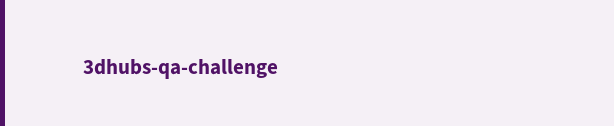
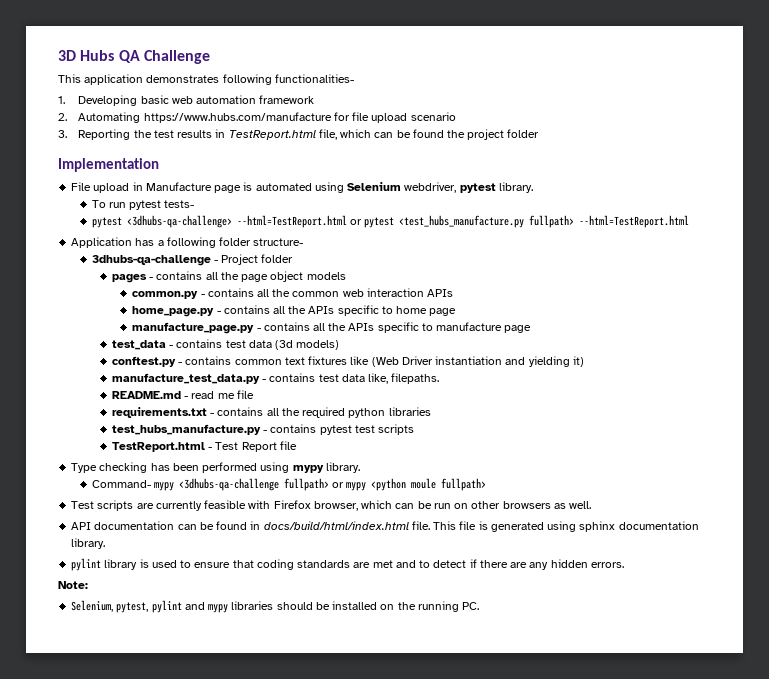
- 3dhubs-qa-challenge
+ 3D Hubs QA Challenge
+ This application demonstrates following functionalities-
+ 1. Developing basic web automation framework
+ 2. Automating https://www.hubs.com/manufacture for file upload scenario
+ 3. Reporting the test results in TestReport.html file, which can be found the project folder
+ Implementation
+ File upload in Manufacture page is automated using Selenium webdriver, pytest library.
+ To run pytest tests-
+ pytest <3dhubs-qa-challenge> --html=TestReport.html or pytest <test_hubs_manufacture.py fullpath> --html=TestReport.html
+ Application has a following folder structure-
+ 3dhubs-qa-challenge - Project folder
+ pages - contains all the page object models
+ common.py - contains all the common web interaction APIs
+ home_page.py - contains all the APIs specific to home page
+ manufacture_page.py - contains all the APIs specific to manufacture page
+ test_data - contains test data (3d models)
+ conftest.py - contains common text fixtures like (Web Driver instantiation and yielding it)
+ manufacture_test_data.py - contains test data like, filepaths.
+ README.md - read me file
+ requirements.txt - contains all the required python libraries
+ test_hubs_manufacture.py - contains pytest test scripts
+ TestReport.html - Test Report file
+ Type checking has been performed using mypy library.
+ Command- mypy <3dhubs-qa-challenge fullpath> or mypy <python moule fullpath>
+ Test scripts are currently feasible with Firefox browser, which can be run on other browsers as well.
+ API documentation can be found in docs/build/html/index.html file. This file is generated using sphinx documentation library.
+ pylint library is used to ensure that coding standards are met and to detect if there are any hidden errors.
+ Note:
+ Selenium, pytest, pylint and mypy libraries should be installed on the running PC.

